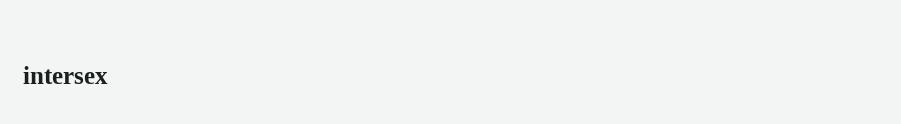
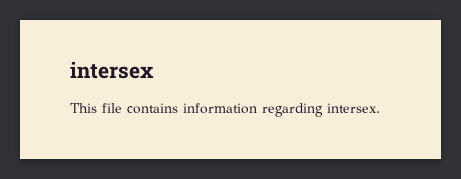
+ This file contains information regarding intersex.

